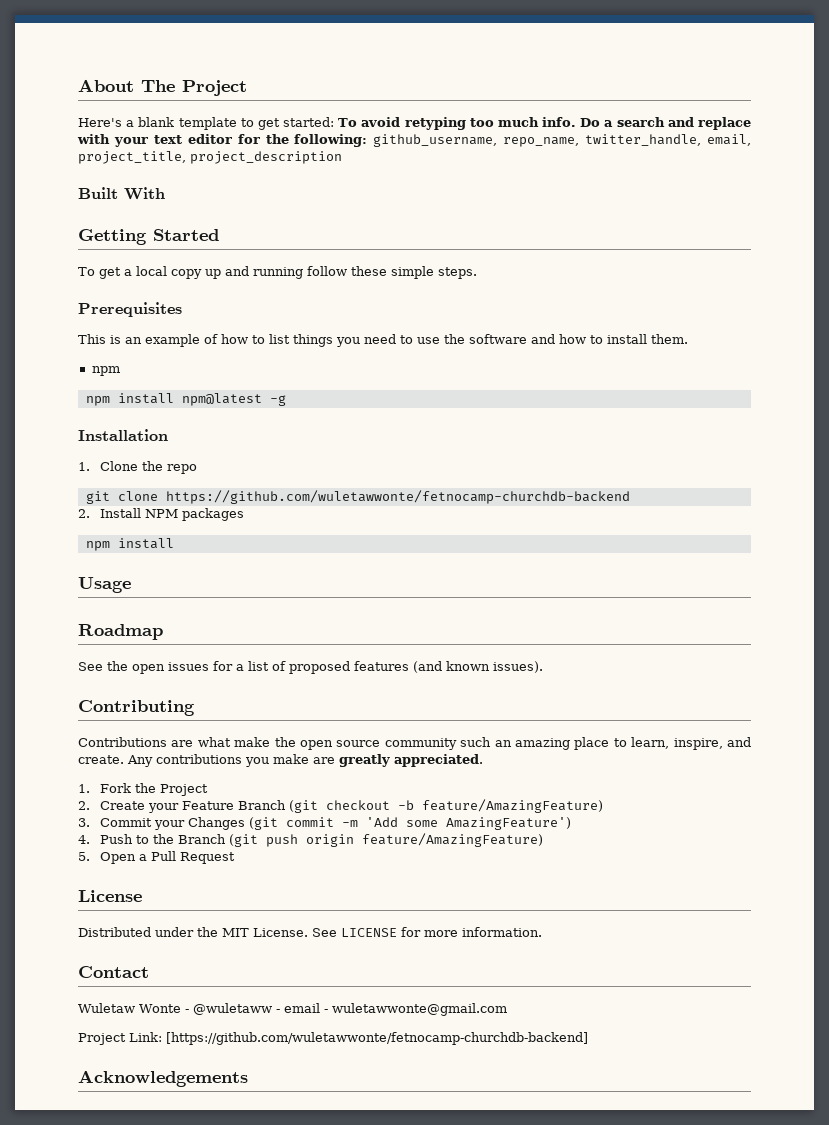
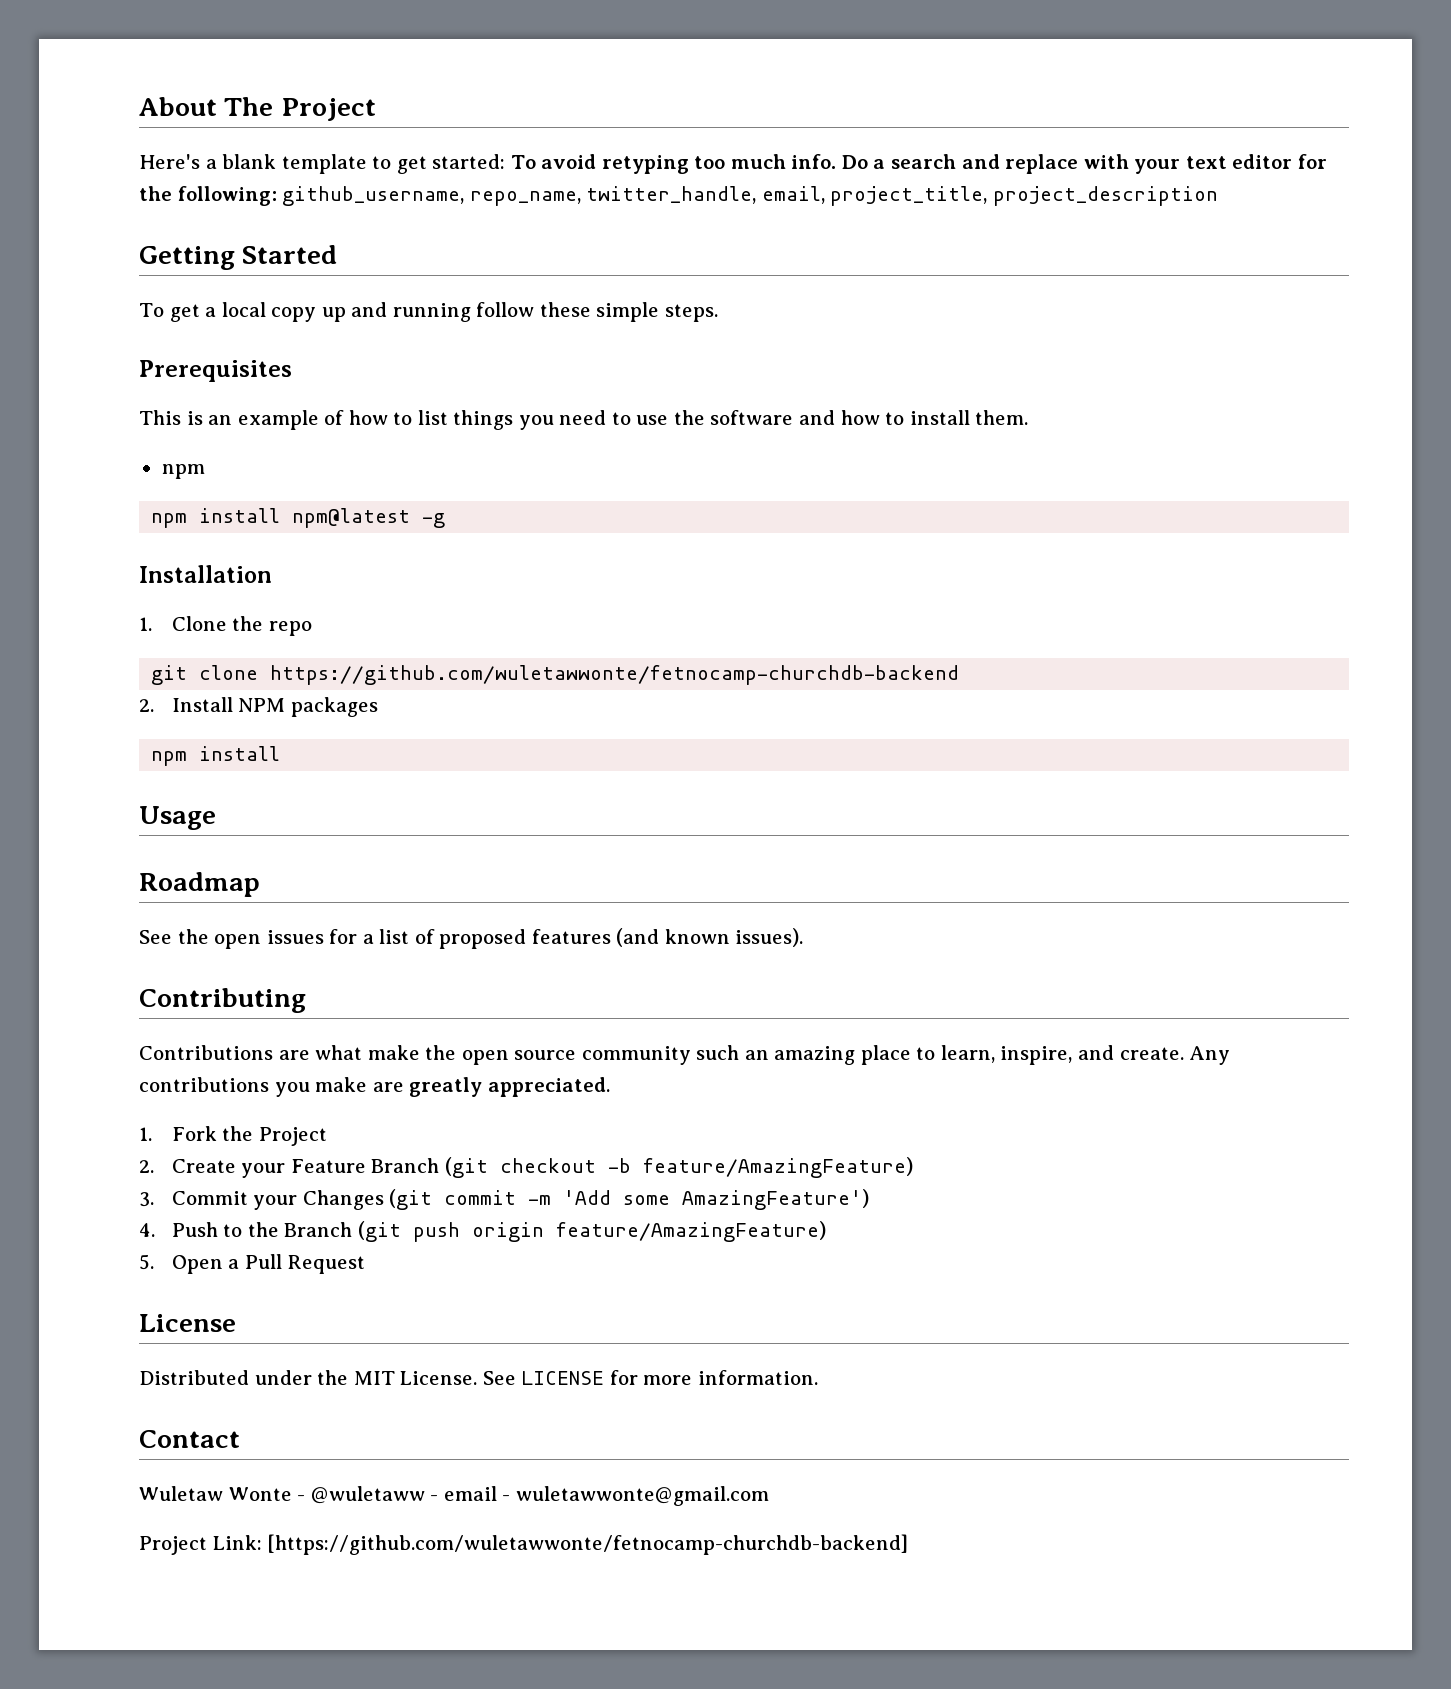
- Built With
- Acknowledgements

